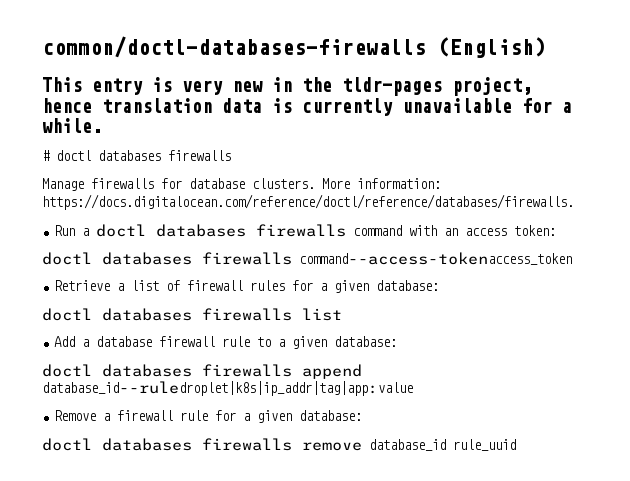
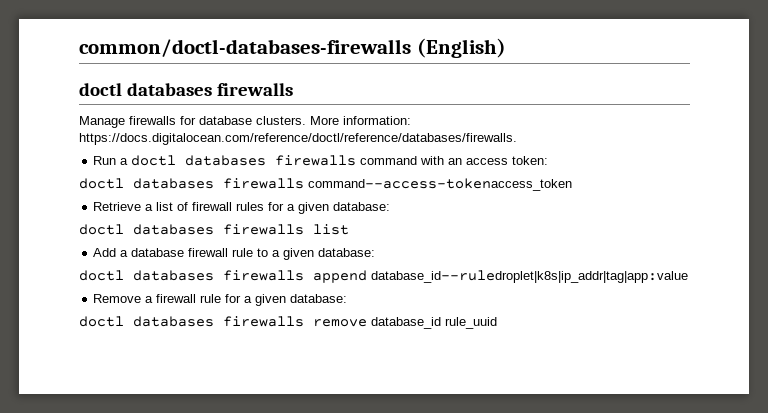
  common/doctl-databases-firewalls (English)
- This entry is very new in the tldr-pages project, hence translation data is currently unavailable for a while.
- # doctl databases firewalls
+ doctl databases firewalls

